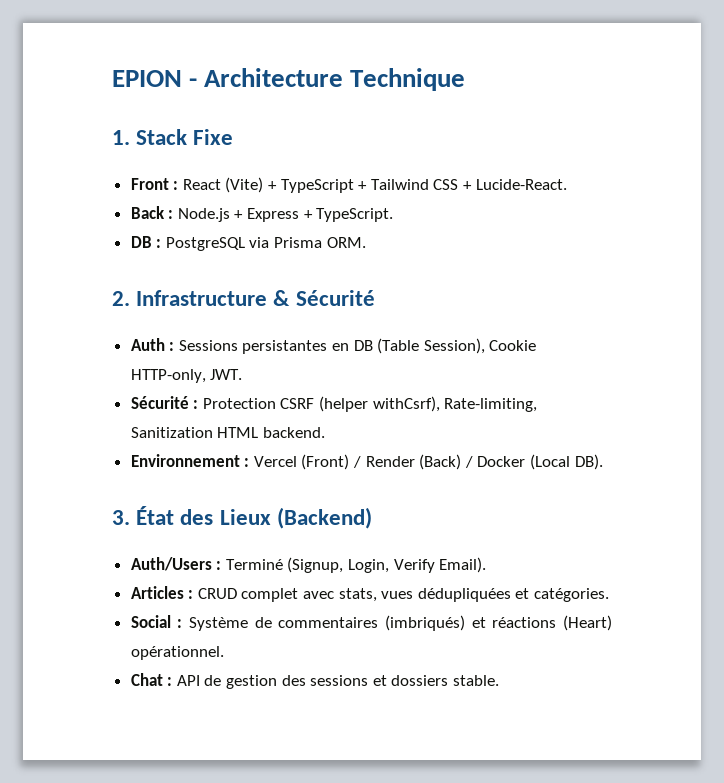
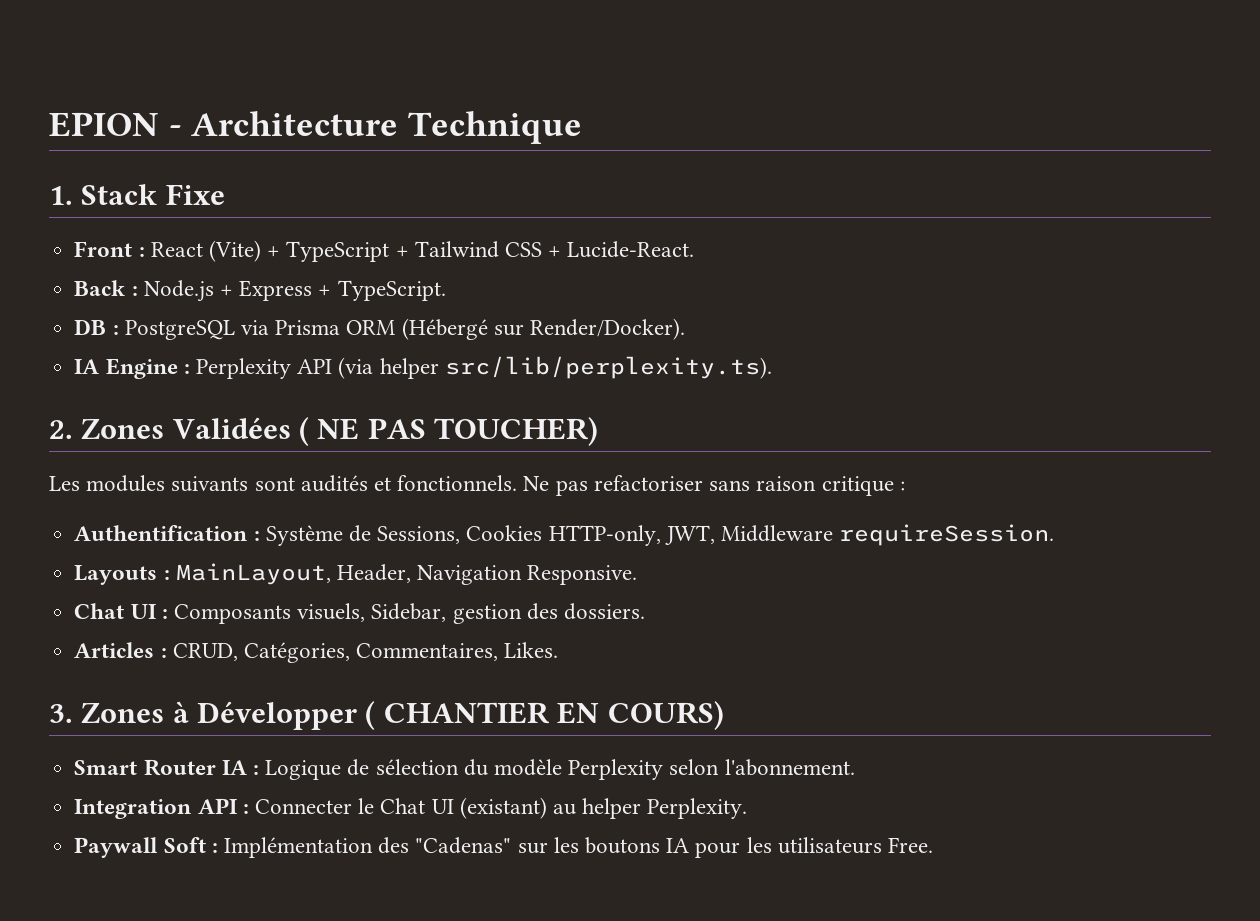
- DB : PostgreSQL via Prisma ORM.
- 2. Infrastructure & Sécurité
- Auth : Sessions persistantes en DB (Table Session), Cookie HTTP-only, JWT.
- Sécurité : Protection CSRF (helper withCsrf), Rate-limiting, Sanitization HTML backend.
- Environnement : Vercel (Front) / Render (Back) / Docker (Local DB).
- 3. État des Lieux (Backend)
- Auth/Users : Terminé (Signup, Login, Verify Email).
- Articles : CRUD complet avec stats, vues dédupliquées et catégories.
- Social : Système de commentaires (imbriqués) et réactions (Heart) opérationnel.
- Chat : API de gestion des sessions et dossiers stable.
+ DB : PostgreSQL via Prisma ORM (Hébergé sur Render/Docker).
+ IA Engine : Perplexity API (via helper src/lib/perplexity.ts).
+ 2. Zones Validées ( NE PAS TOUCHER)
+ Les modules suivants sont audités et fonctionnels. Ne pas refactoriser sans raison critique :
+ Authentification : Système de Sessions, Cookies HTTP-only, JWT, Middleware requireSession.
+ Layouts : MainLayout, Header, Navigation Responsive.
+ Chat UI : Composants visuels, Sidebar, gestion des dossiers.
+ Articles : CRUD, Catégories, Commentaires, Likes.
+ 3. Zones à Développer ( CHANTIER EN COURS)
+ Smart Router IA : Logique de sélection du modèle Perplexity selon l'abonnement.
+ Integration API : Connecter le Chat UI (existant) au helper Perplexity.
+ Paywall Soft : Implémentation des "Cadenas" sur les boutons IA pour les utilisateurs Free.

